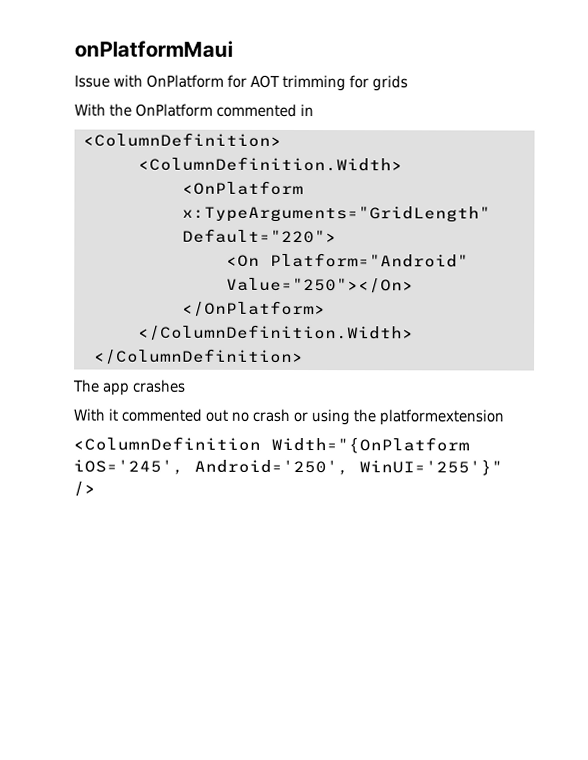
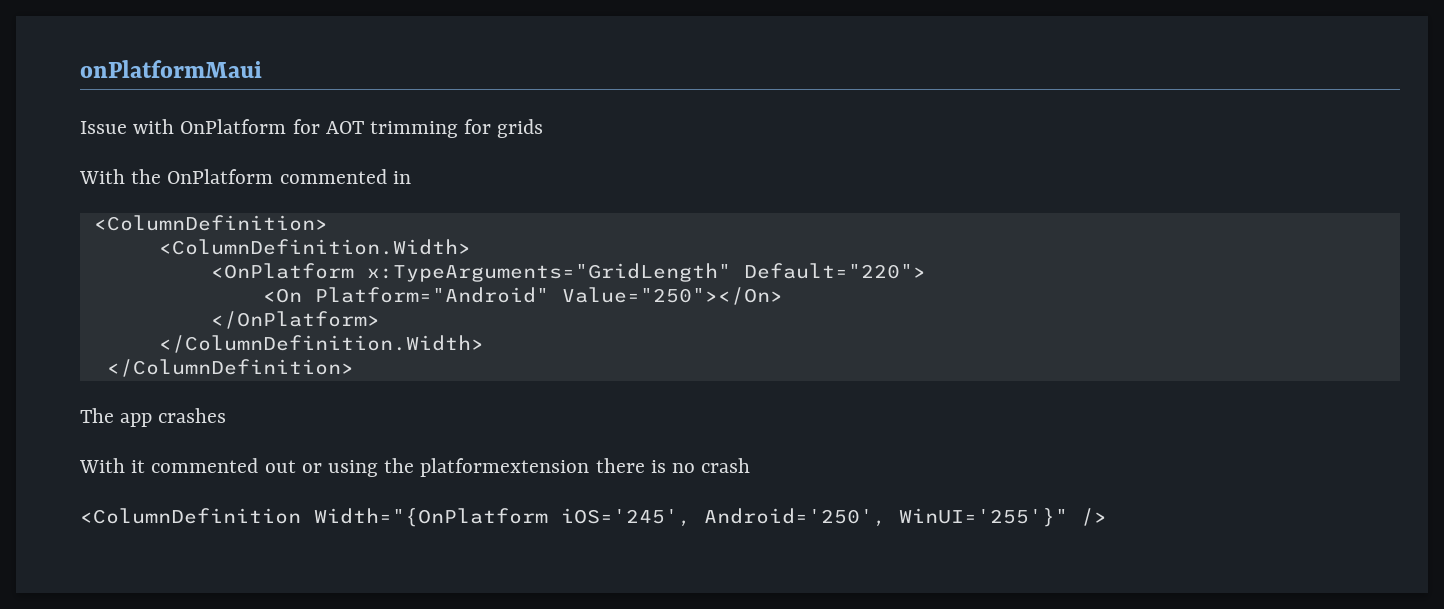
- With it commented out no crash or using the platformextension
+ With it commented out or using the platformextension there is no crash

